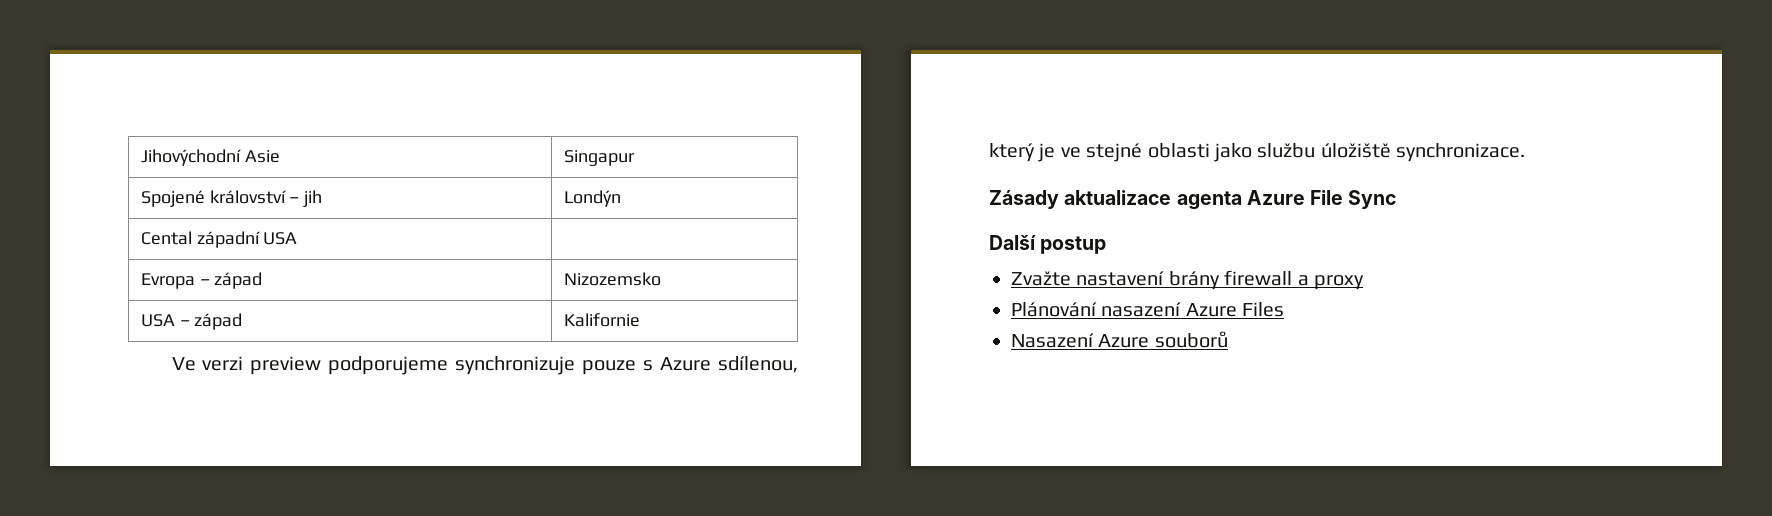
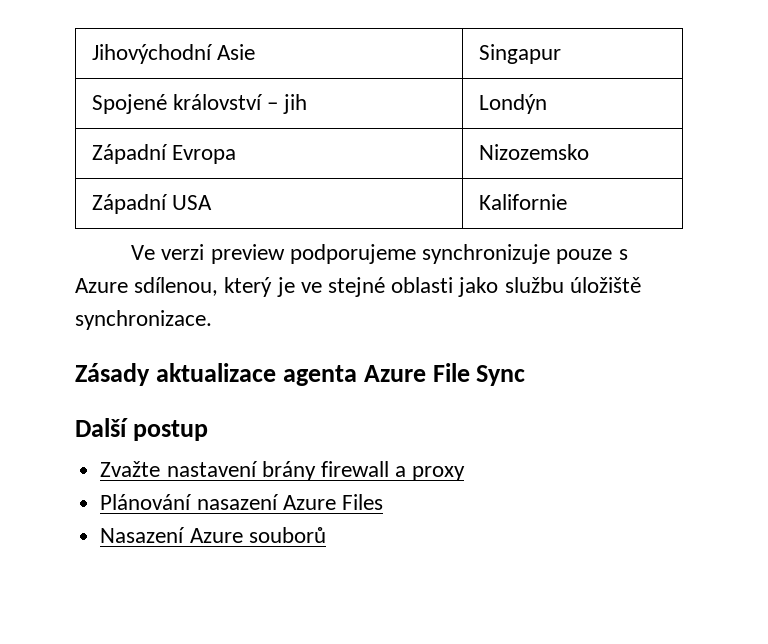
- Cental západní USA |
- Evropa – západ | Nizozemsko
+ Západní Evropa | Nizozemsko
- USA – západ | Kalifornie
+ Západní USA | Kalifornie

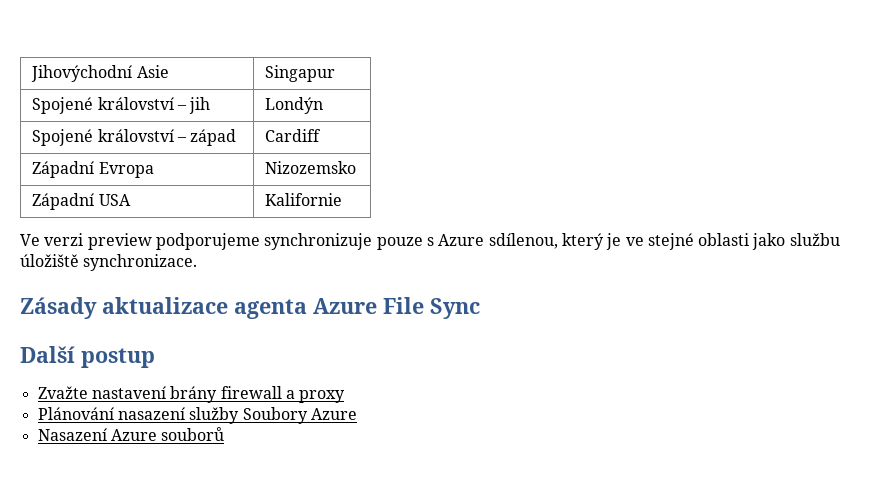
+ Spojené království – západ | Cardiff
- Plánování nasazení Azure Files
+ Plánování nasazení služby Soubory Azure

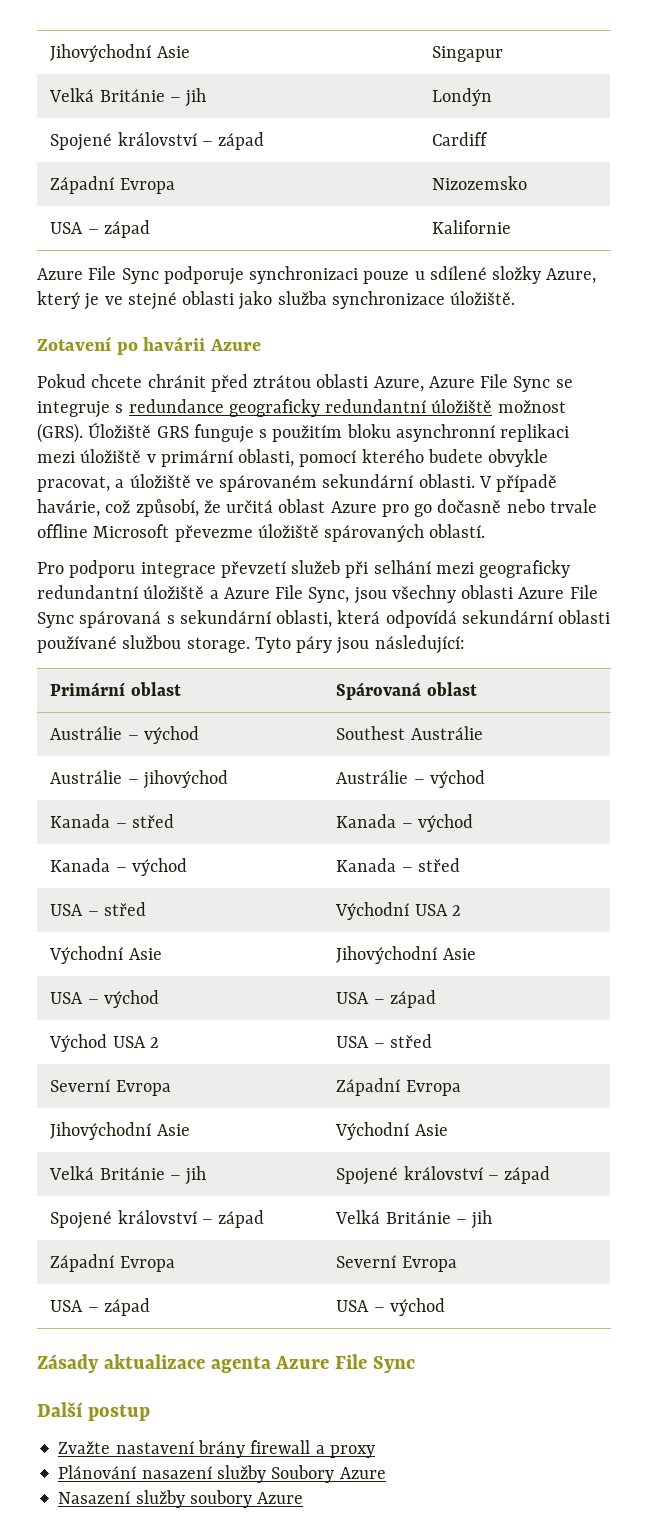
- Spojené království – jih | Londýn
+ Velká Británie – jih | Londýn
- Západní USA | Kalifornie
+ USA – západ | Kalifornie
- Ve verzi preview podporujeme synchronizuje pouze s Azure sdílenou, který je ve stejné oblasti jako službu úložiště synchronizace.
+ Azure File Sync podporuje synchronizaci pouze u sdílené složky Azure, který je ve stejné oblasti jako služba synchronizace úložiště.
+ Zotavení po havárii Azure
+ Pokud chcete chránit před ztrátou oblasti Azure, Azure File Sync se integruje s redundance geograficky redundantní úložiště možnost (GRS). Úložiště GRS funguje s použitím bloku asynchronní replikaci mezi úložiště v primární oblasti, pomocí kterého budete obvykle pracovat, a úložiště ve spárovaném sekundární oblasti. V případě havárie, což způsobí, že určitá oblast Azure pro go dočasně nebo trvale offline Microsoft převezme úložiště spárovaných oblastí.
+ Pro podporu integrace převzetí služeb při selhání mezi geograficky redundantní úložiště a Azure File Sync, jsou všechny oblasti Azure File Sync spárovaná s sekundární oblasti, která odpovídá sekundární oblasti používané službou storage. Tyto páry jsou následující:
+ Primární oblast | Spárovaná oblast
+ Austrálie – východ | Southest Austrálie
+ Austrálie – jihovýchod | Austrálie – východ
+ Kanada – střed | Kanada – východ
+ Kanada – východ | Kanada – střed
+ USA – střed | Východní USA 2
+ Východní Asie | Jihovýchodní Asie
+ USA – východ | USA – západ
+ Východ USA 2 | USA – střed
+ Severní Evropa | Západní Evropa
+ Jihovýchodní Asie | Východní Asie
+ Velká Británie – jih | Spojené království – západ
+ Spojené království – západ | Velká Británie – jih
+ Západní Evropa | Severní Evropa
+ USA – západ | USA – východ
- Nasazení Azure souborů
+ Nasazení služby soubory Azure

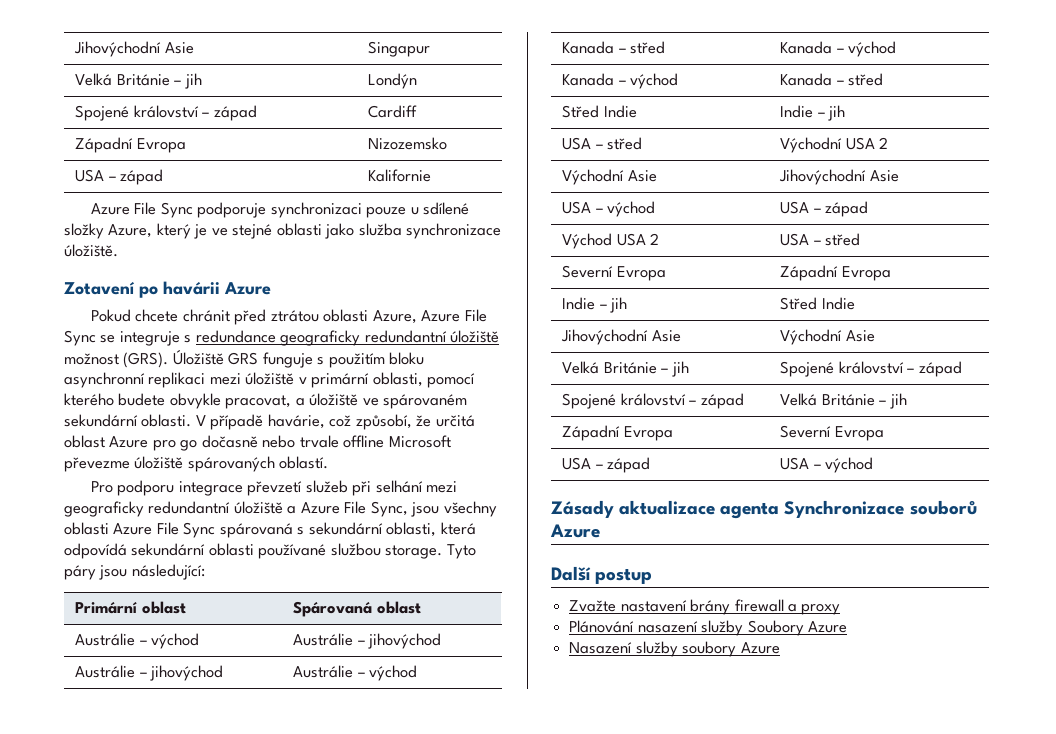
- Austrálie – východ | Southest Austrálie
+ Austrálie – východ | Austrálie – jihovýchod
+ Střed Indie | Indie – jih
+ Indie – jih | Střed Indie
- Zásady aktualizace agenta Azure File Sync
+ Zásady aktualizace agenta Synchronizace souborů Azure

